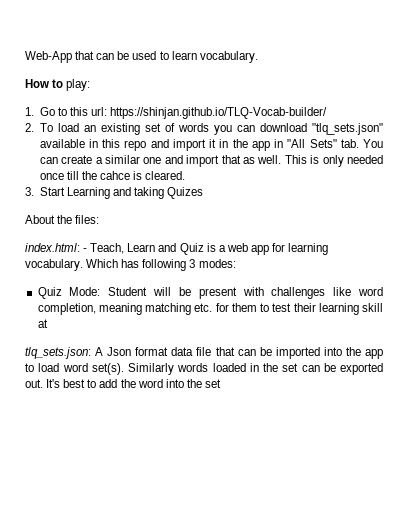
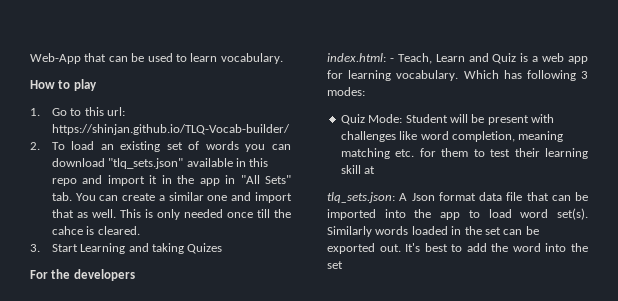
- How to play:
+ How to play
- About the files:
+ For the developers

